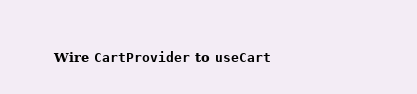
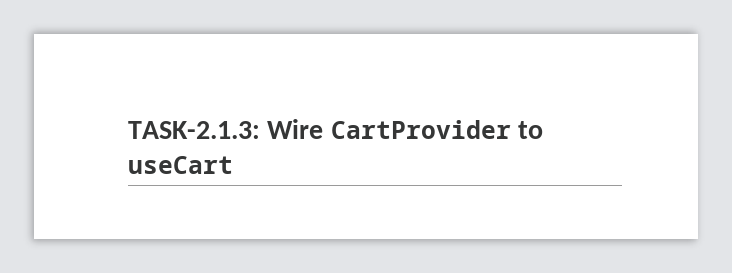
- Wire CartProvider to useCart
+ TASK-2.1.3: Wire CartProvider to useCart

